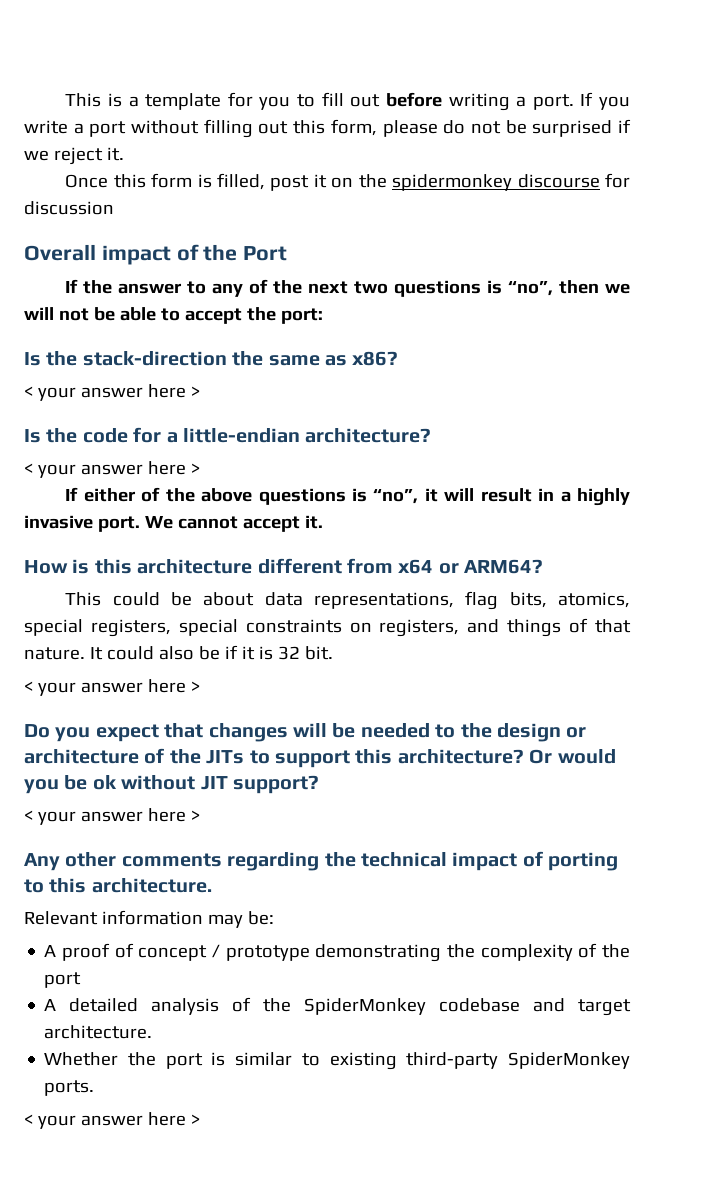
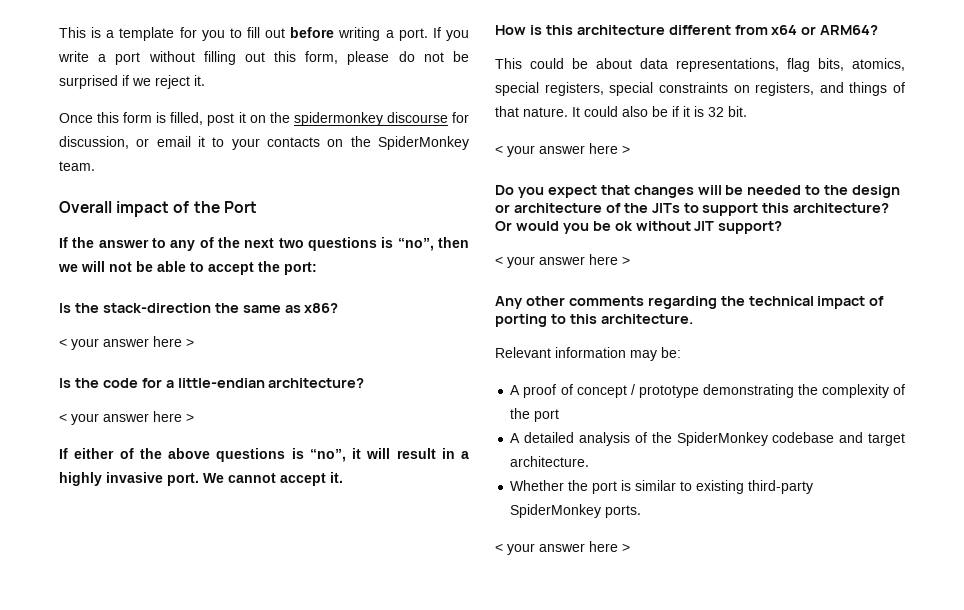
- Once this form is filled, post it on the spidermonkey discourse for discussion
+ Once this form is filled, post it on the spidermonkey discourse for discussion, or email it to your contacts on the SpiderMonkey team.

